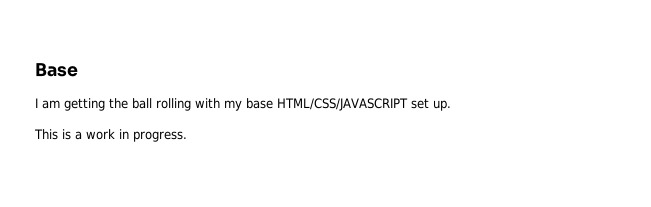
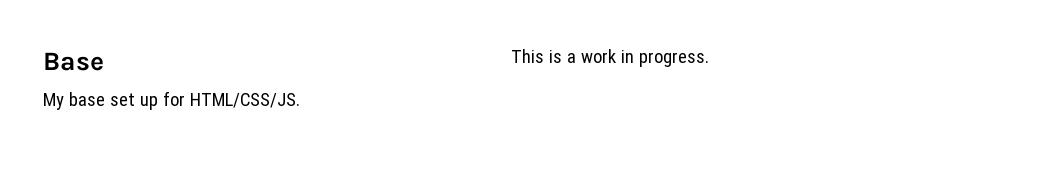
- I am getting the ball rolling with my base HTML/CSS/JAVASCRIPT set up.
+ My base set up for HTML/CSS/JS.

